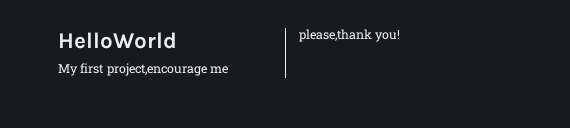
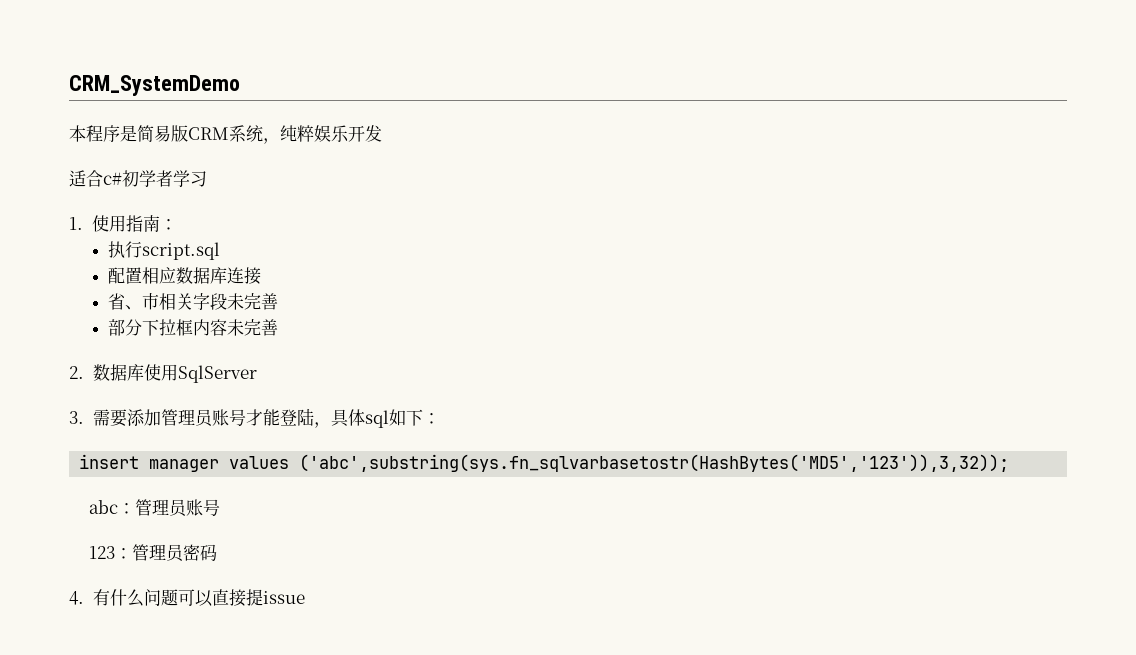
- HelloWorld
- My first project,encourage me please,thank you!
+ CRM_SystemDemo
+ 本程序是简易版CRM系统，纯粹娱乐开发
+ 适合c#初学者学习
+ 1.使用指南：
+ 执行script.sql
+ 配置相应数据库连接
+ 省、市相关字段未完善
+ 部分下拉框内容未完善
+ 2.数据库使用SqlServer
+ 3.需要添加管理员账号才能登陆，具体sql如下：
+ insert manager values ('abc',substring(sys.fn_sqlvarbasetostr(HashBytes('MD5','123')),3,32));
+ abc：管理员账号
+ 123：管理员密码
+ 4.有什么问题可以直接提issue

